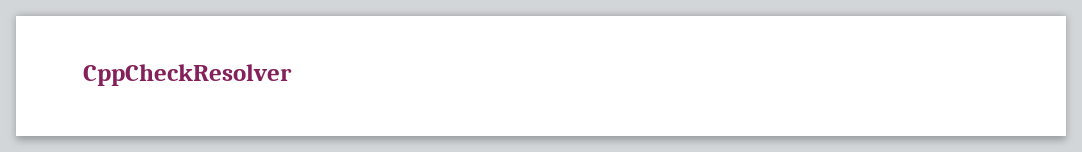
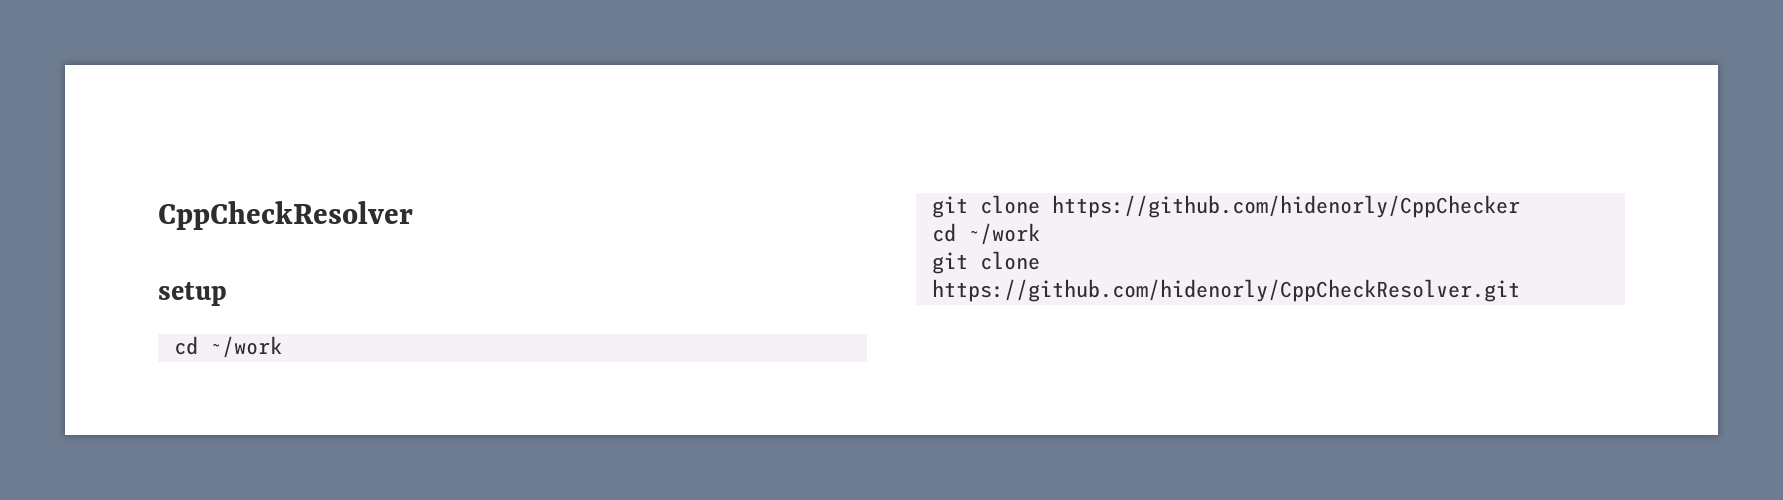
+ setup
+ cd ~/work
+ git clone https://github.com/hidenorly/CppChecker
+ cd ~/work
+ git clone https://github.com/hidenorly/CppCheckResolver.git

